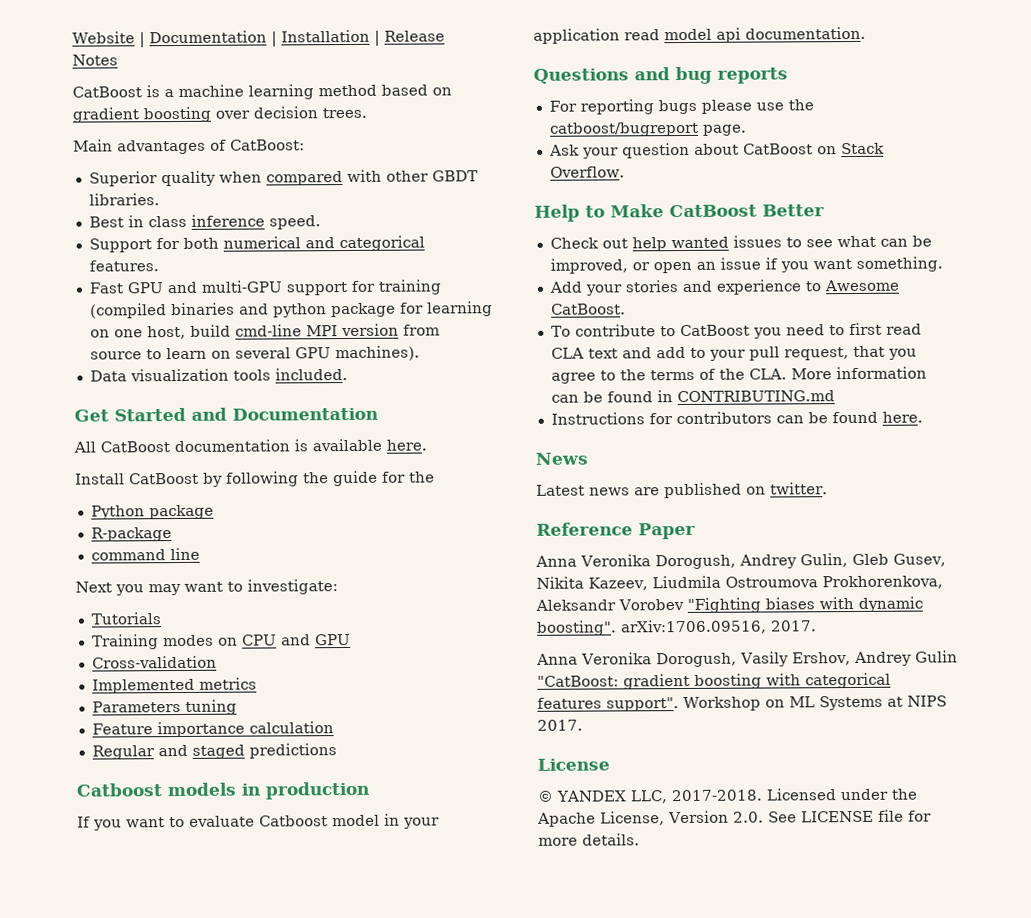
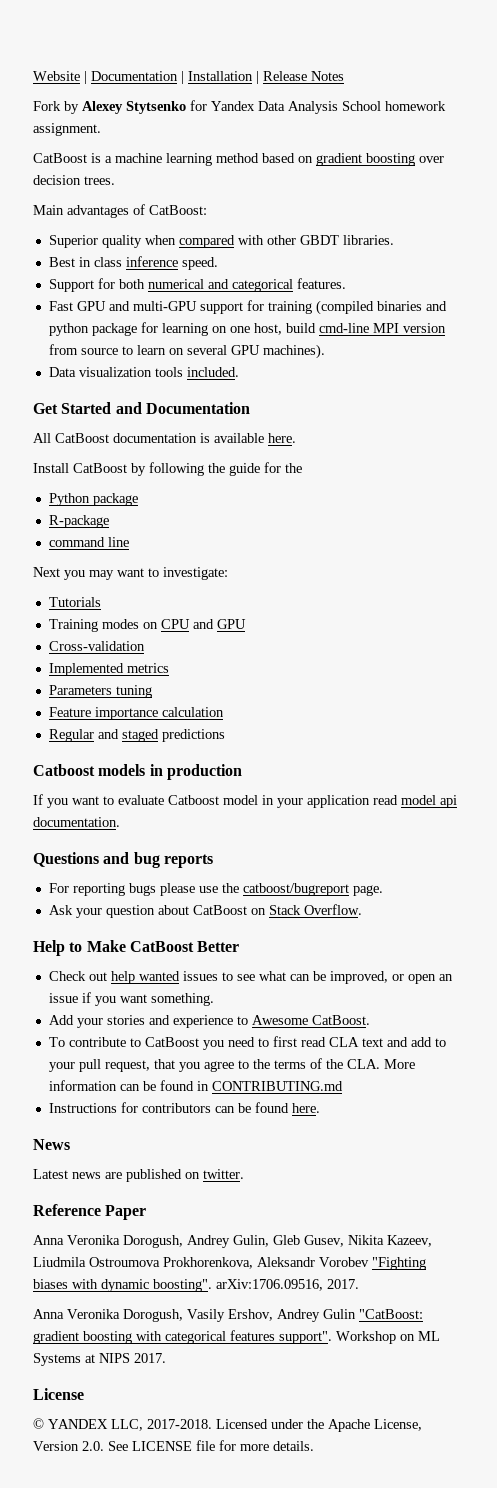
+ Fork by Alexey Stytsenko for Yandex Data Analysis School homework assignment.

